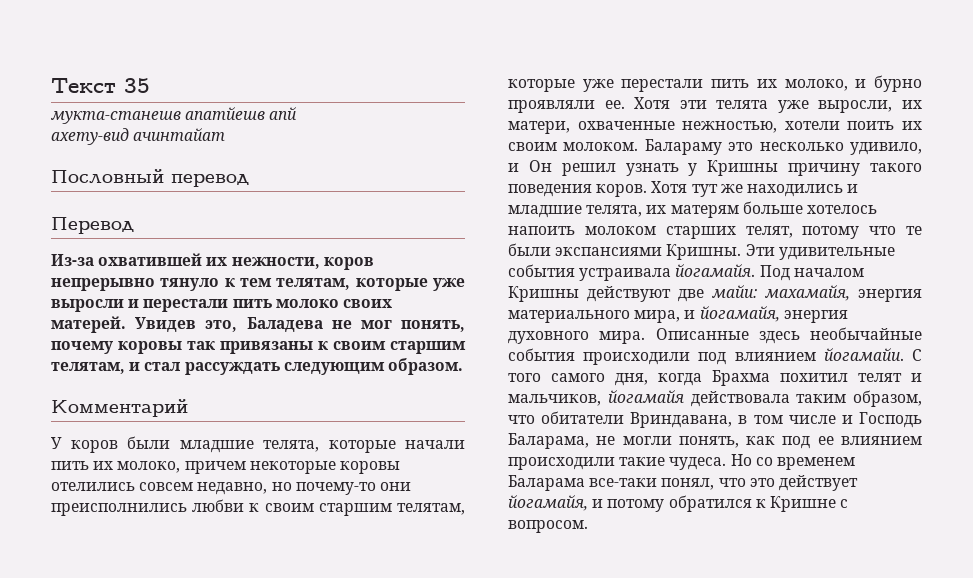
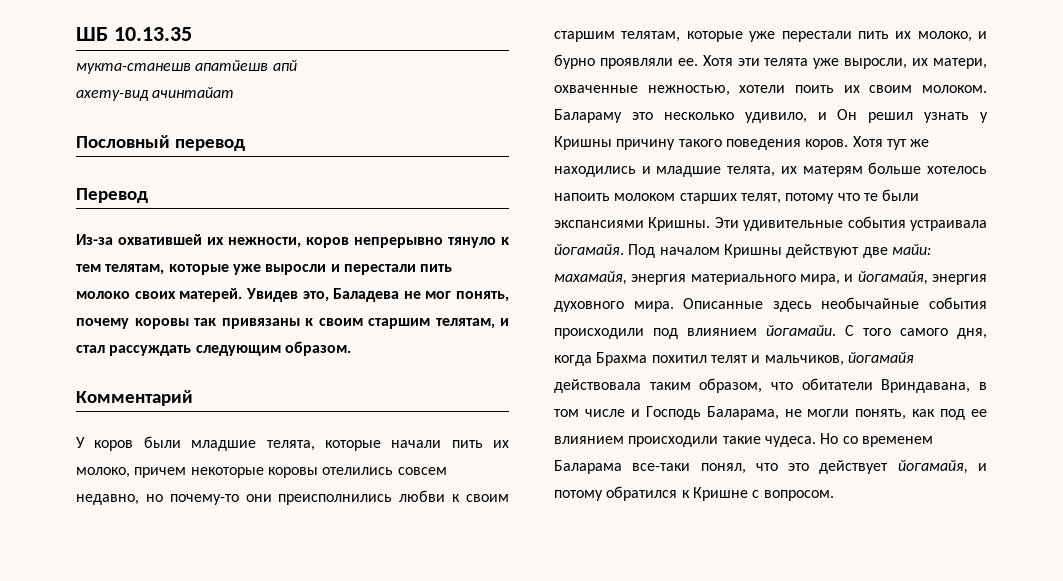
- Текст 35
+ ШБ 10.13.35

